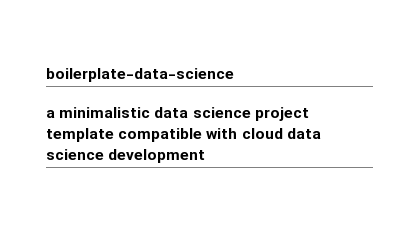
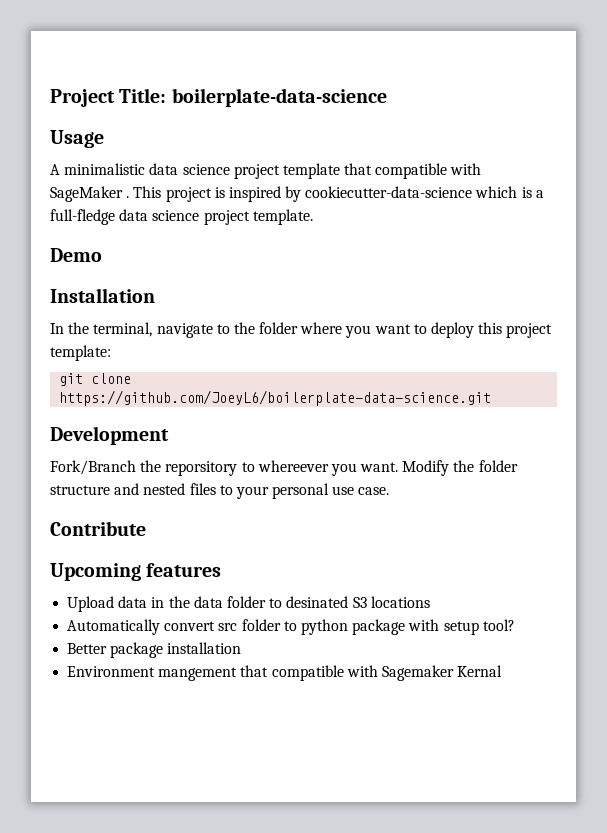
- boilerplate-data-science
+ Project Title: boilerplate-data-science
- a minimalistic data science project template compatible with cloud data science development
+ Usage
+ A minimalistic data science project template that compatible with SageMaker . This project is inspired by cookiecutter-data-science which is a full-fledge data science project template.
+ Demo
+ Installation
+ In the terminal, navigate to the folder where you want to deploy this project template:
+ git clone https://github.com/JoeyL6/boilerplate-data-science.git
+ Development
+ Fork/Branch the reporsitory to whereever you want. Modify the folder structure and nested files to your personal use case.
+ Contribute
+ Upcoming features
+ Upload data in the data folder to desinated S3 locations
+ Automatically convert src folder to python package with setup tool?
+ Better package installation
+ Environment mangement that compatible with Sagemaker Kernal

